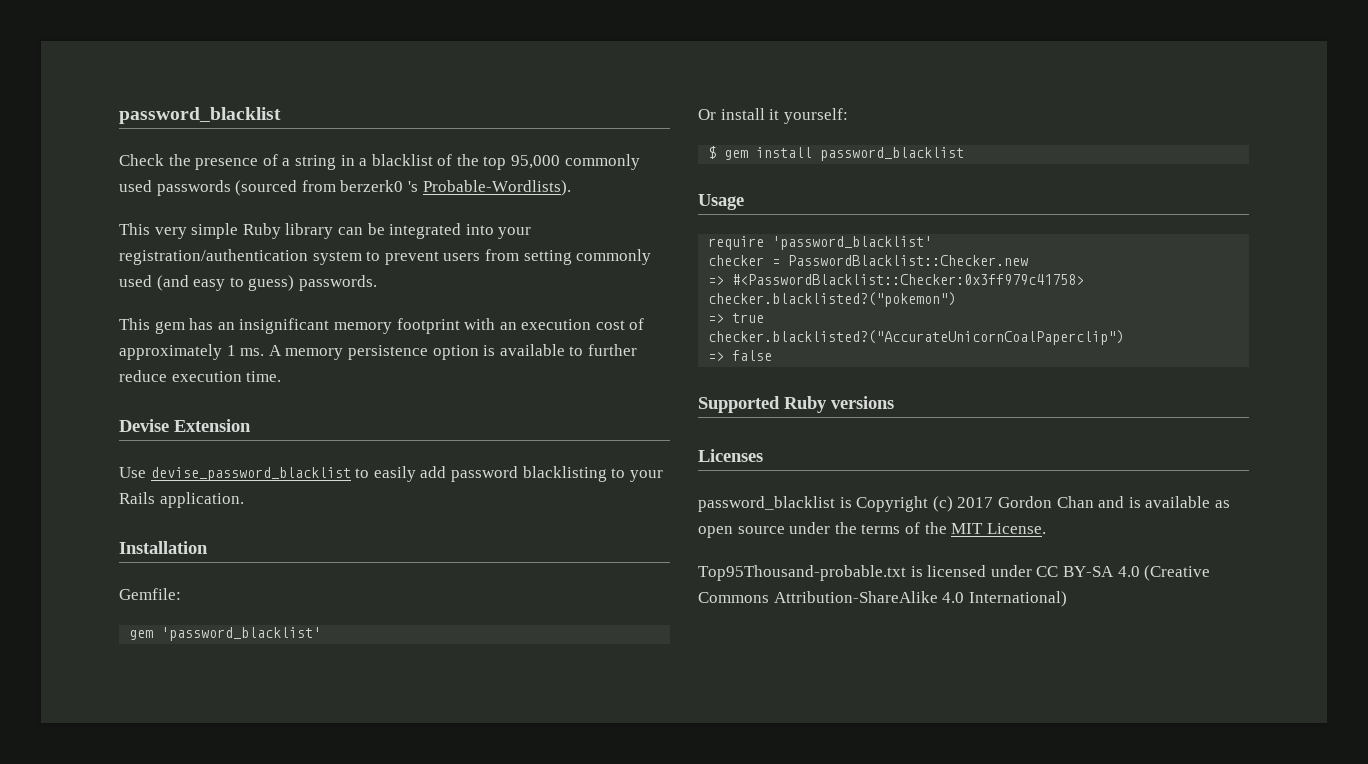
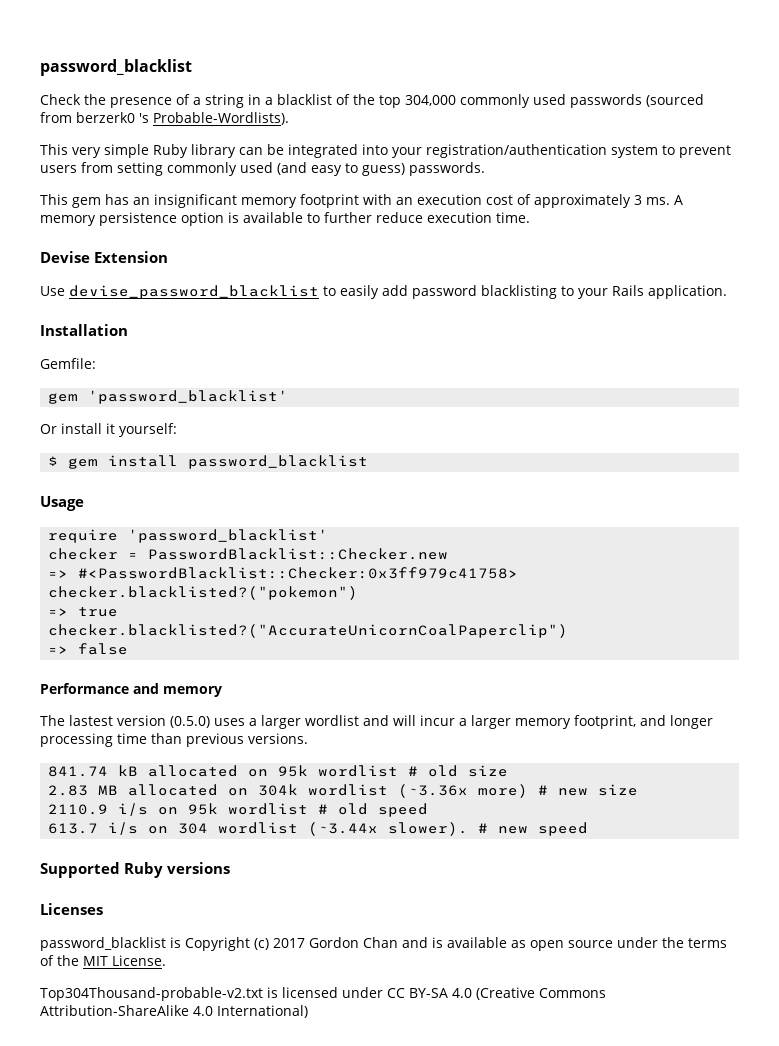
- Check the presence of a string in a blacklist of the top 95,000 commonly used passwords (sourced from berzerk0 's Probable-Wordlists).
+ Check the presence of a string in a blacklist of the top 304,000 commonly used passwords (sourced from berzerk0 's Probable-Wordlists).
- This gem has an insignificant memory footprint with an execution cost of approximately 1 ms.
+ This gem has an insignificant memory footprint with an execution cost of approximately 3 ms.
+ Performance and memory
+ The lastest version (0.5.0) uses a larger wordlist and will incur a larger memory footprint, and longer processing time than previous versions.
+ 841.74 kB allocated on 95k wordlist # old size
+ 2.83 MB allocated on 304k wordlist (~3.36x more) # new size
+ 2110.9 i/s on 95k wordlist # old speed
+ 613.7 i/s on 304 wordlist (~3.44x slower). # new speed
- Top95Thousand-probable.txt is licensed under CC BY-SA 4.0 (Creative Commons Attribution-ShareAlike 4.0 International)
+ Top304Thousand-probable-v2.txt is licensed under CC BY-SA 4.0 (Creative Commons Attribution-ShareAlike 4.0 International)

